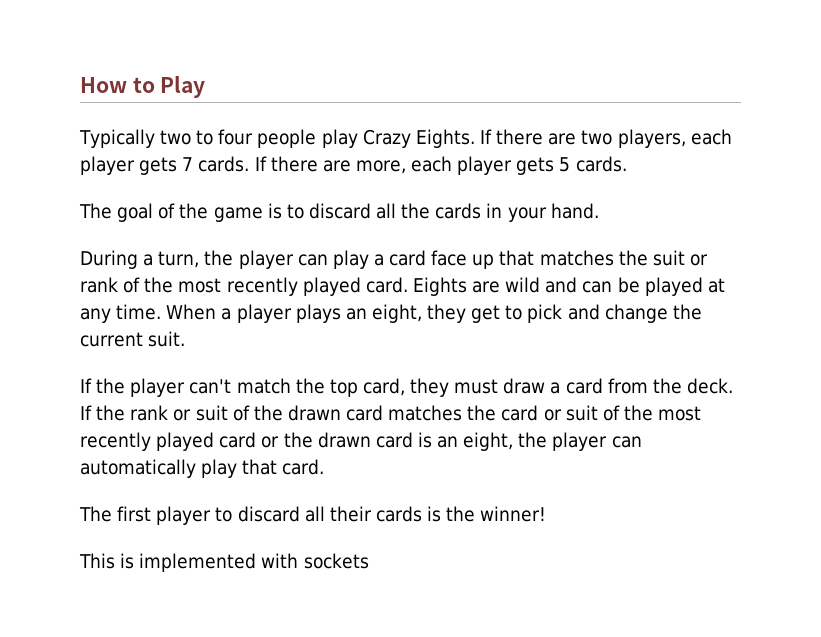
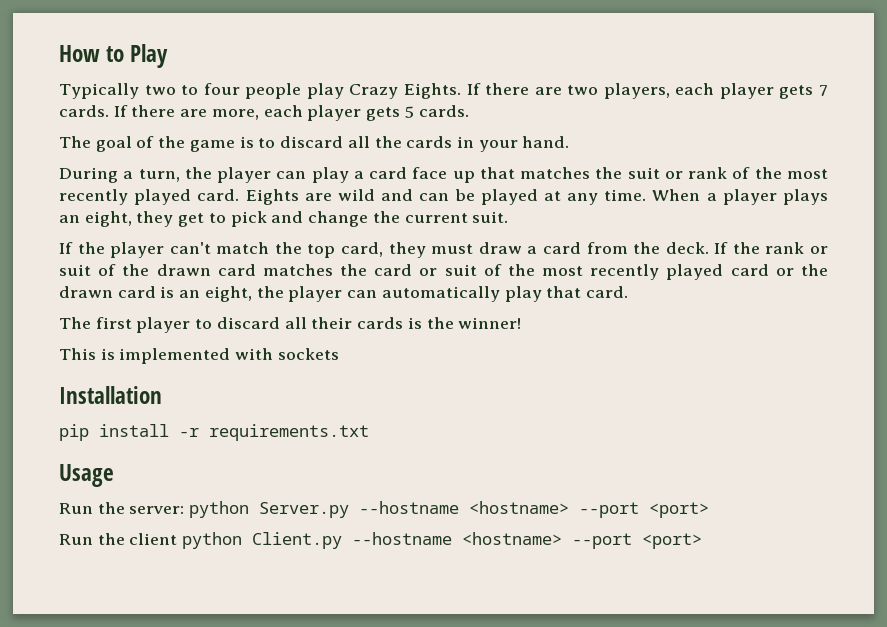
+ Installation
+ pip install -r requirements.txt
+ Usage
+ Run the server: python Server.py --hostname <hostname> --port <port>
+ Run the client python Client.py --hostname <hostname> --port <port>

